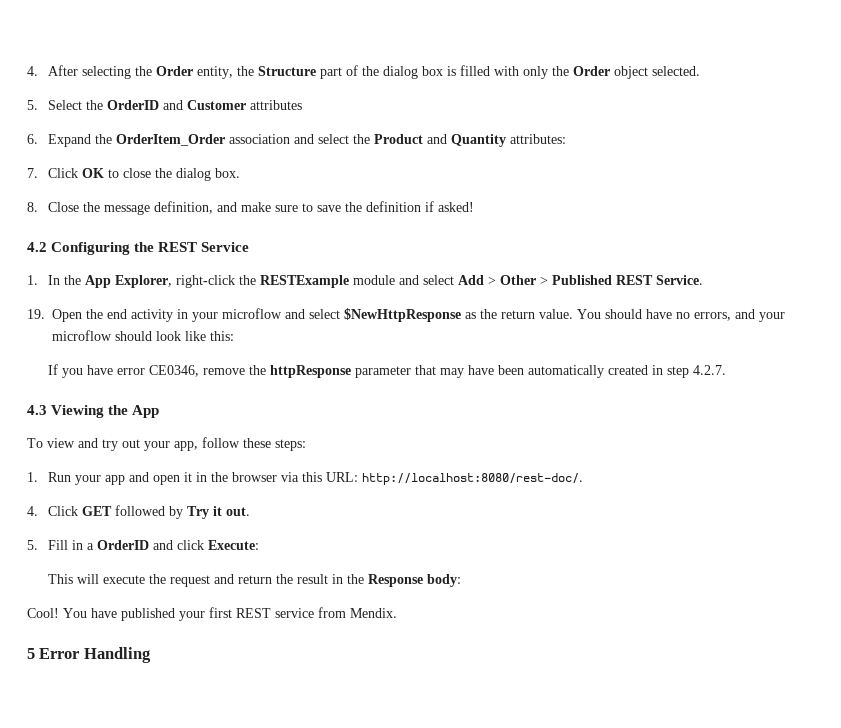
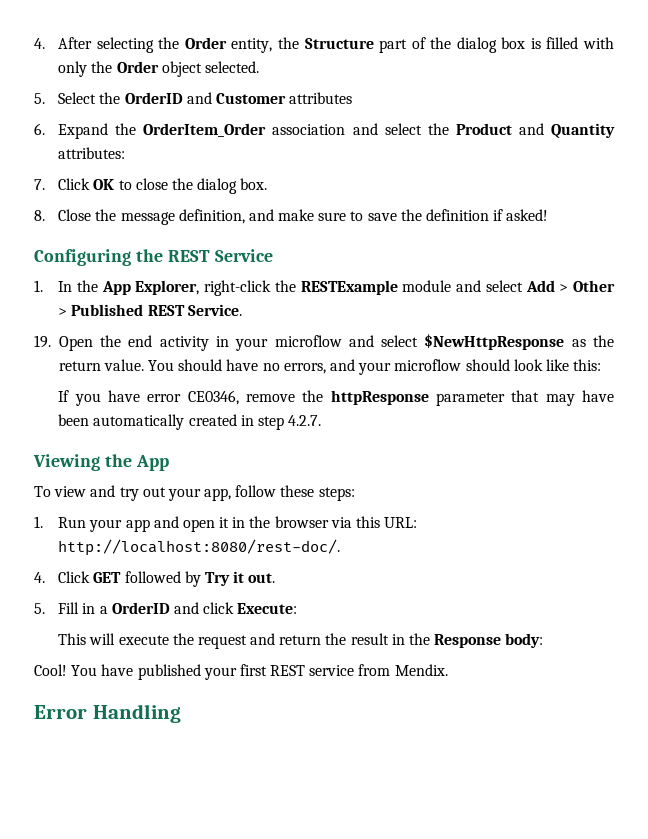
- 4.2 Configuring the REST Service
+ Configuring the REST Service
- 4.3 Viewing the App
+ Viewing the App
- 5 Error Handling
+ Error Handling

